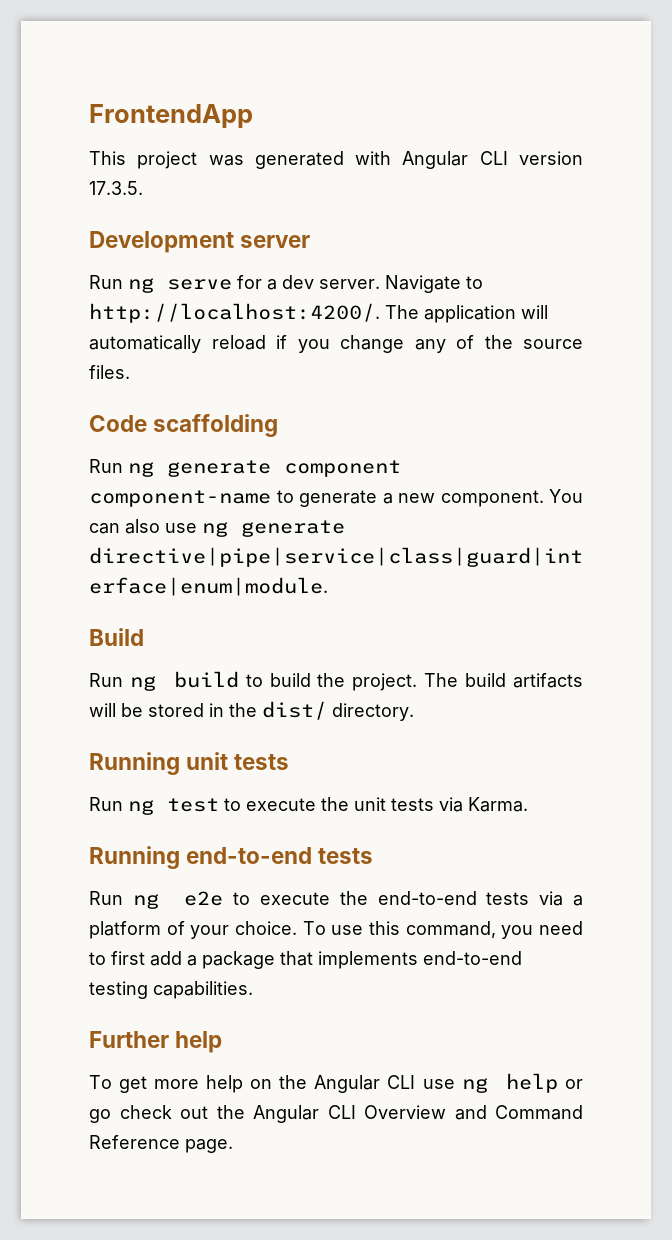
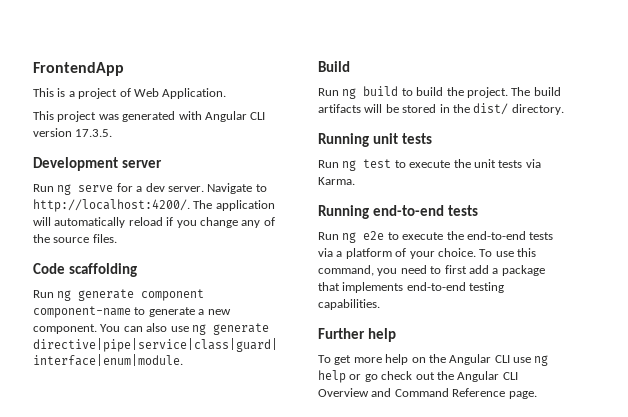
+ This is a project of Web Application.

